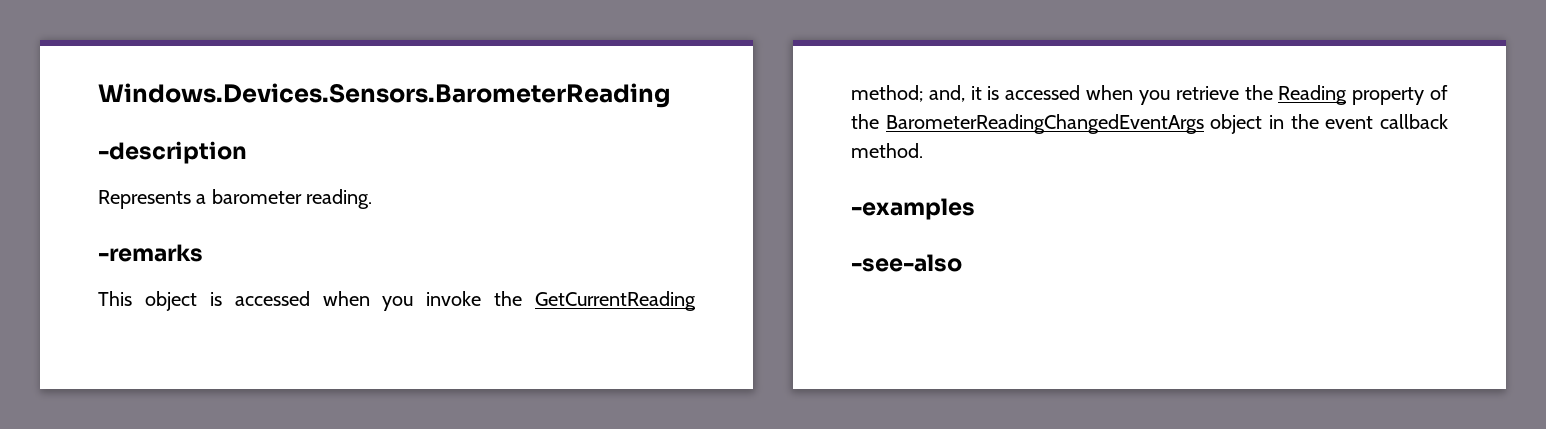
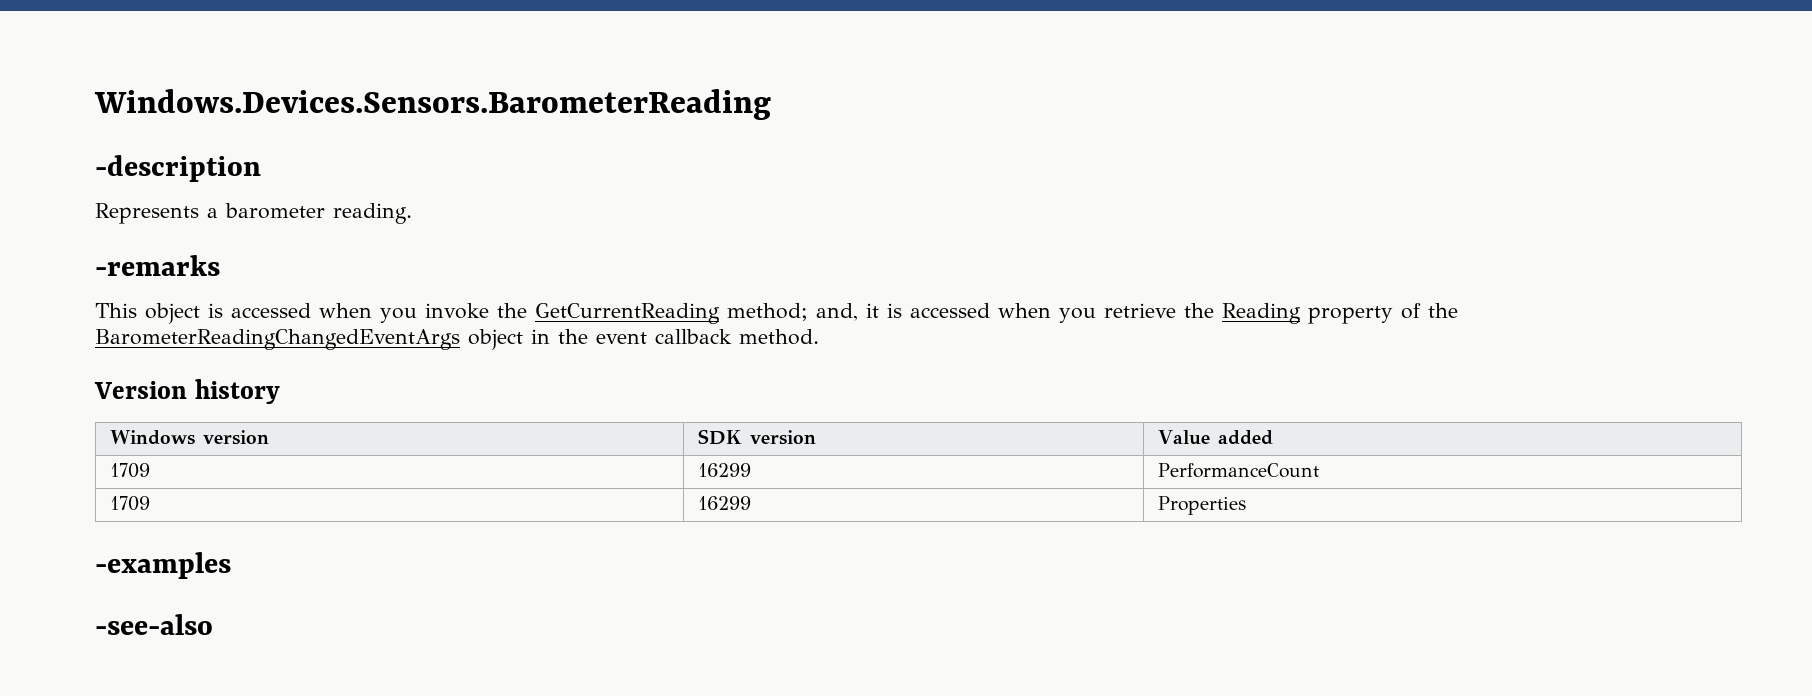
+ Version history
+ Windows version | SDK version | Value added
+ 1709 | 16299 | PerformanceCount
+ 1709 | 16299 | Properties

